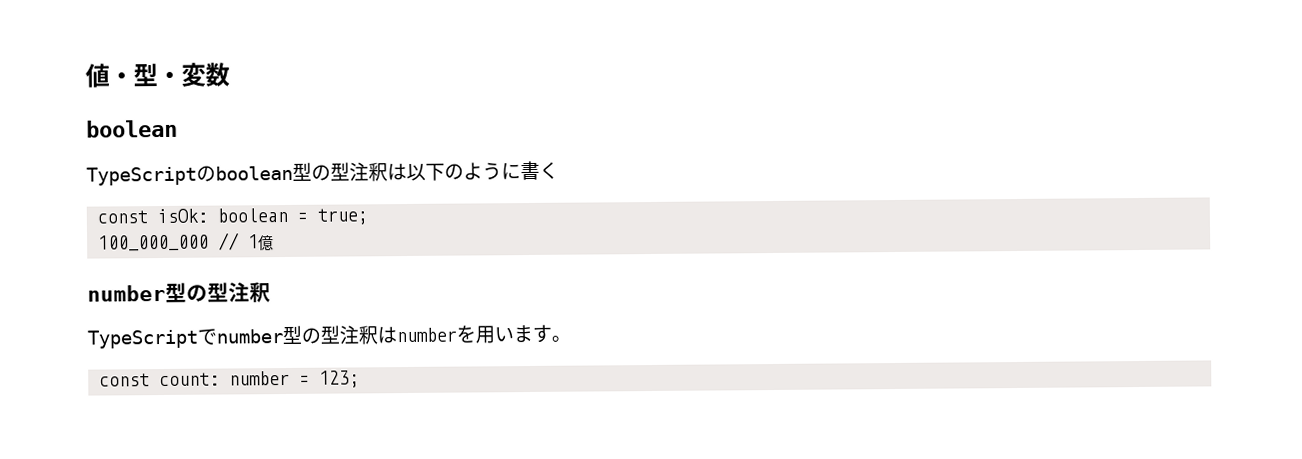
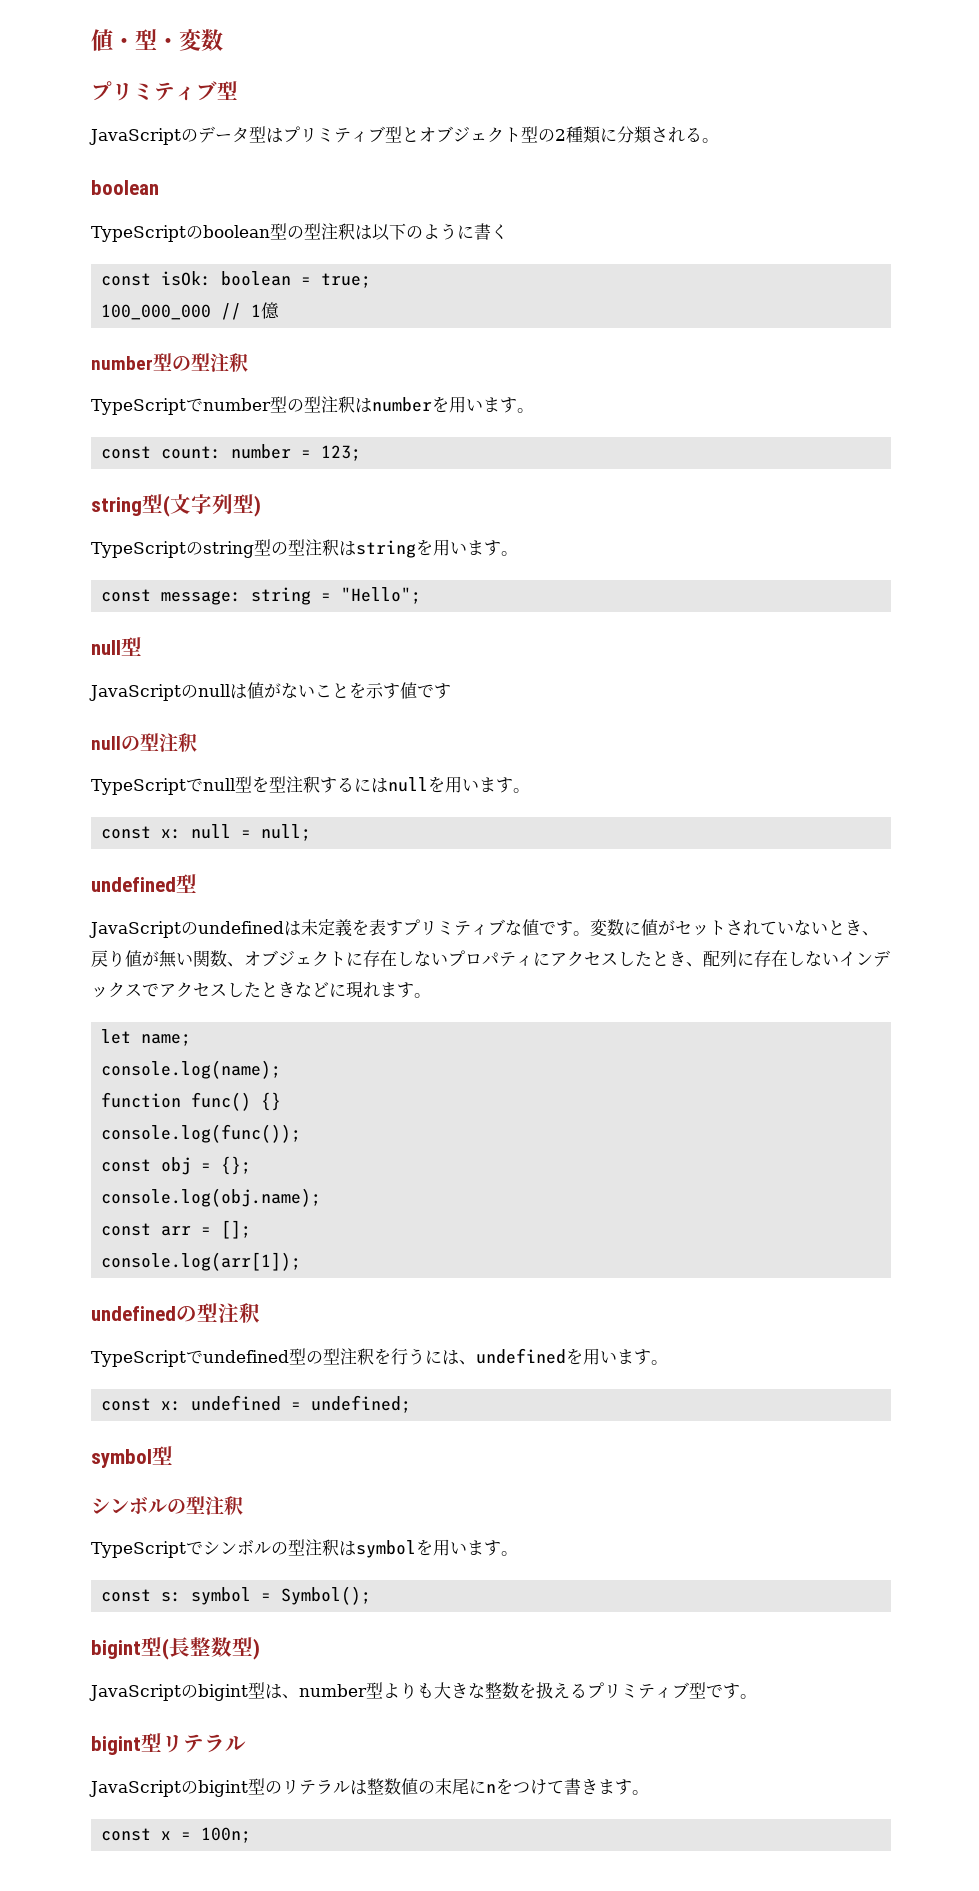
  値・型・変数
+ プリミティブ型
+ JavaScriptのデータ型はプリミティブ型とオブジェクト型の2種類に分類される。
+ string型(文字列型)
+ TypeScriptのstring型の型注釈はstringを用います。
+ const message: string = "Hello";
+ null型
+ JavaScriptのnullは値がないことを示す値です
+ nullの型注釈
+ TypeScriptでnull型を型注釈するにはnullを用います。
+ const x: null = null;
+ undefined型
+ JavaScriptのundefinedは未定義を表すプリミティブな値です。変数に値がセットされていないとき、戻り値が無い関数、オブジェクトに存在しないプロパティにアクセスしたとき、配列に存在しないインデックスでアクセスしたときなどに現れます。
+ let name;
+ console.log(name);
+ function func() {}
+ console.log(func());
+ const obj = {};
+ console.log(obj.name);
+ const arr = [];
+ console.log(arr[1]);
+ undefinedの型注釈
+ TypeScriptでundefined型の型注釈を行うには、undefinedを用います。
+ const x: undefined = undefined;
+ symbol型
+ シンボルの型注釈
+ TypeScriptでシンボルの型注釈はsymbolを用います。
+ const s: symbol = Symbol();
+ bigint型(長整数型)
+ JavaScriptのbigint型は、number型よりも大きな整数を扱えるプリミティブ型です。
+ bigint型リテラル
+ JavaScriptのbigint型のリテラルは整数値の末尾にnをつけて書きます。
+ const x = 100n;

